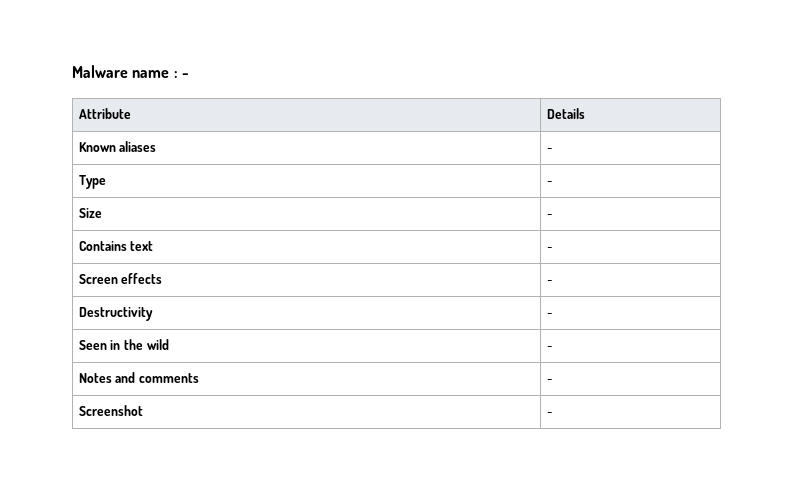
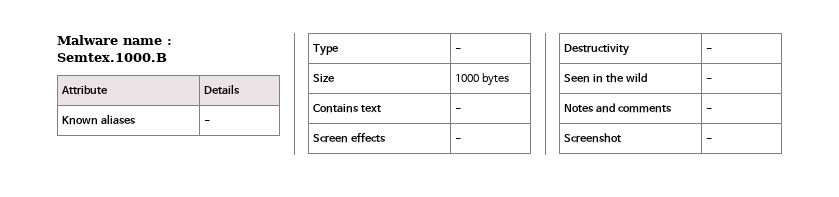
- Malware name : -
+ Malware name : Semtex.1000.B
- Size | -
+ Size | 1000 bytes

